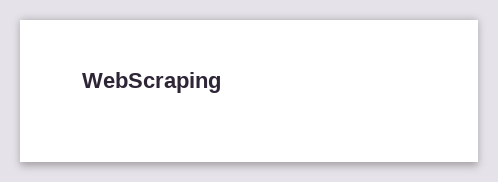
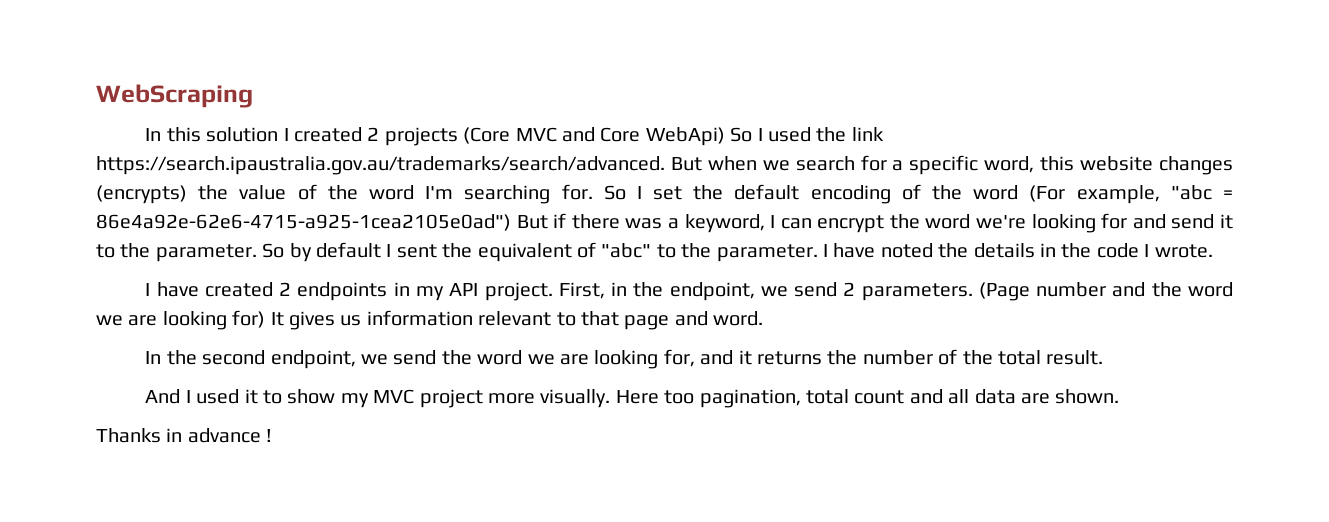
+ In this solution I created 2 projects (Core MVC and Core WebApi) So I used the link https://search.ipaustralia.gov.au/trademarks/search/advanced. But when we search for a specific word, this website changes (encrypts) the value of the word I'm searching for. So I set the default encoding of the word (For example, "abc = 86e4a92e-62e6-4715-a925-1cea2105e0ad") But if there was a keyword, I can encrypt the word we're looking for and send it to the parameter. So by default I sent the equivalent of "abc" to the parameter. I have noted the details in the code I wrote.
+ I have created 2 endpoints in my API project. First, in the endpoint, we send 2 parameters. (Page number and the word we are looking for) It gives us information relevant to that page and word.
+ In the second endpoint, we send the word we are looking for, and it returns the number of the total result.
+ And I used it to show my MVC project more visually. Here too pagination, total count and all data are shown.
+ Thanks in advance !

